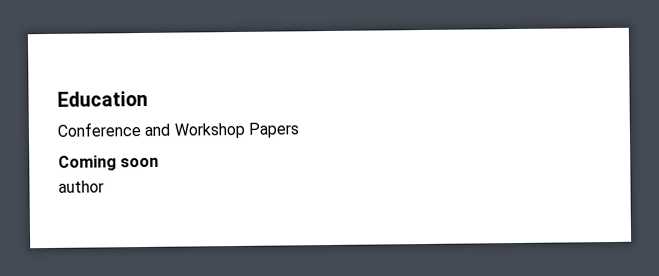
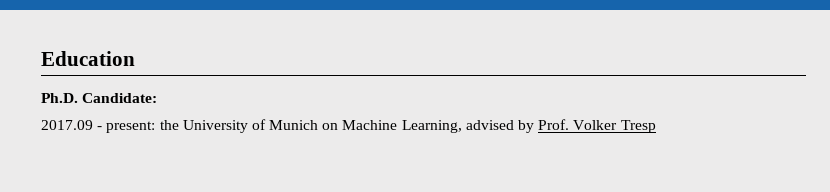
- Conference and Workshop Papers
- Coming soon
- author
+ Ph.D. Candidate:
+ 2017.09 - present: the University of Munich on Machine Learning, advised by Prof. Volker Tresp

